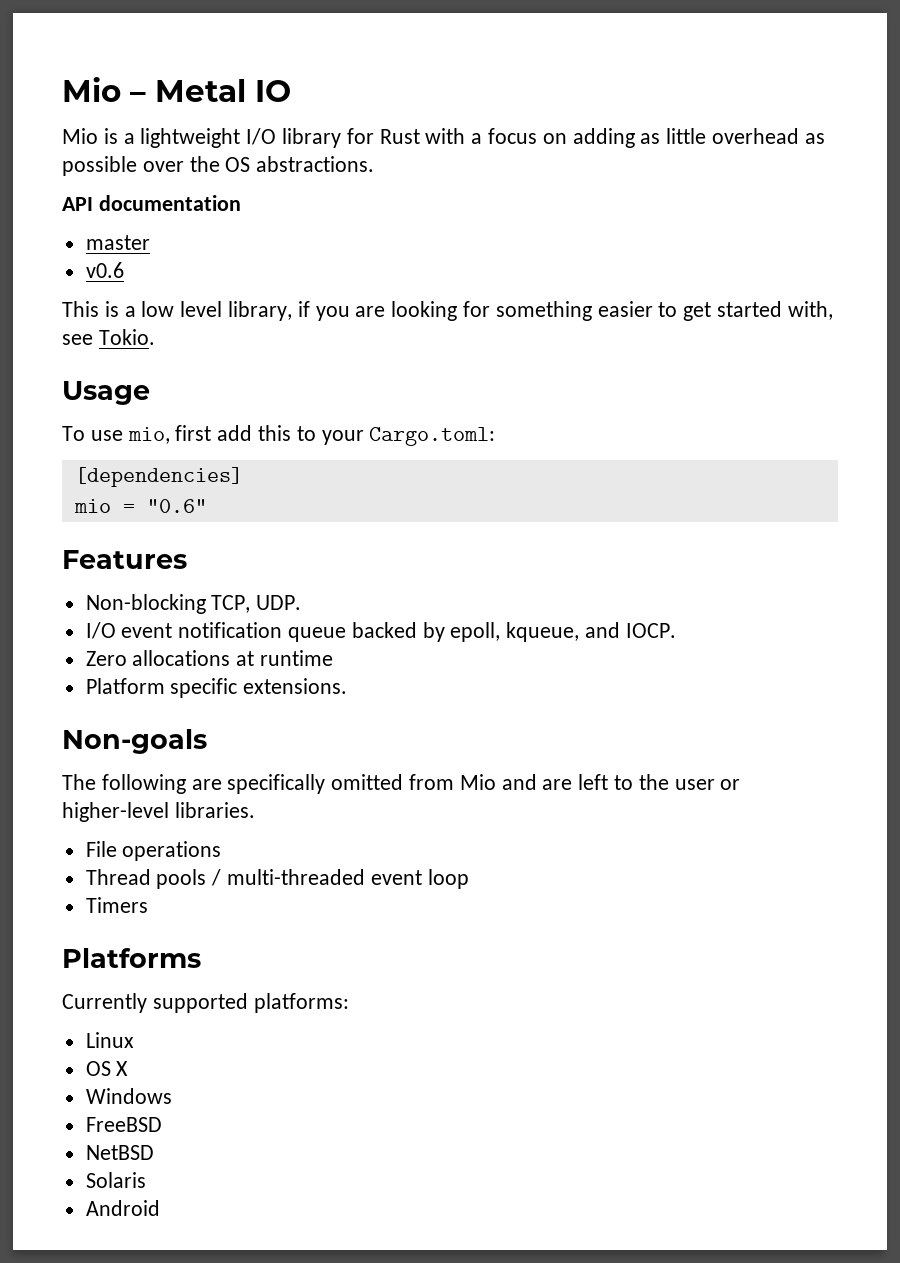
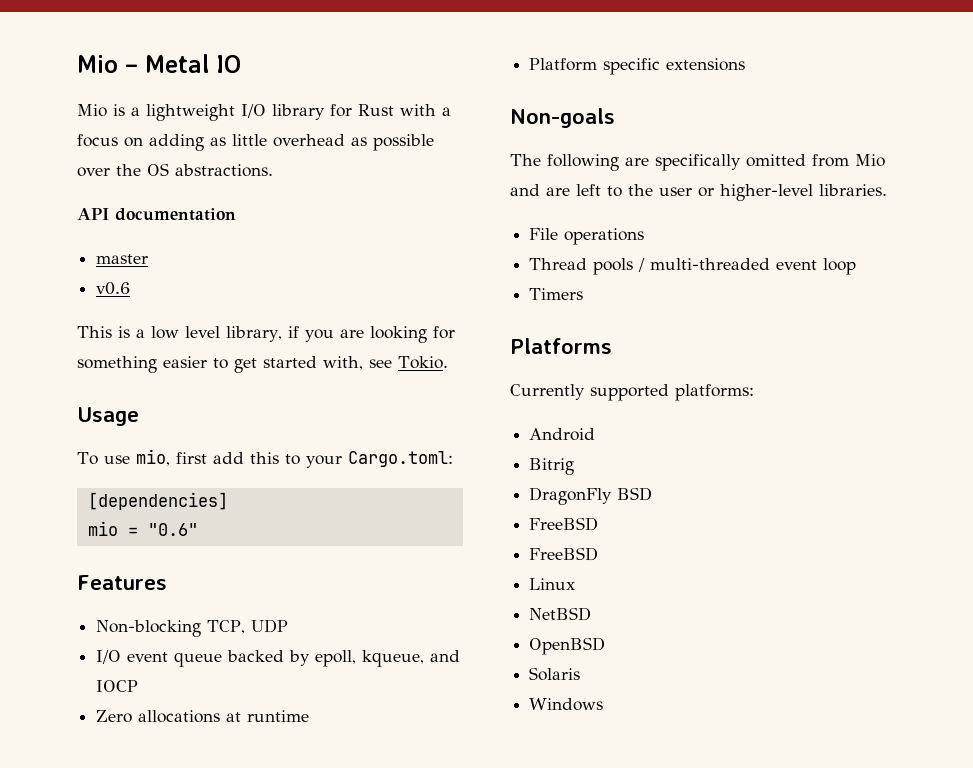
- Non-blocking TCP, UDP.
+ Non-blocking TCP, UDP
- I/O event notification queue backed by epoll, kqueue, and IOCP.
+ I/O event queue backed by epoll, kqueue, and IOCP
- Platform specific extensions.
+ Platform specific extensions
+ Android
+ Bitrig
+ DragonFly BSD
+ FreeBSD
+ FreeBSD
  Linux
- OS X
- Windows
- FreeBSD
+ OpenBSD
- Android
+ Windows

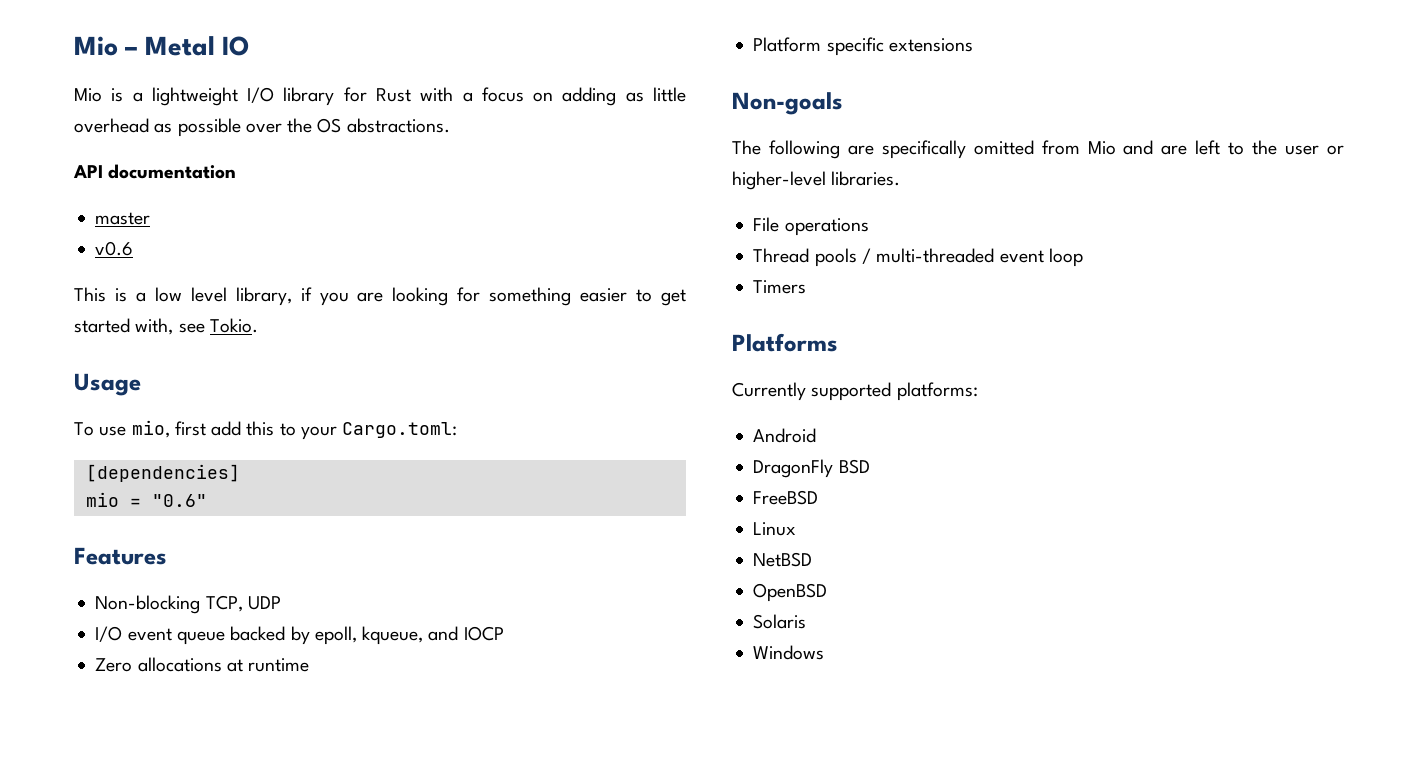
- Bitrig
  DragonFly BSD
- FreeBSD

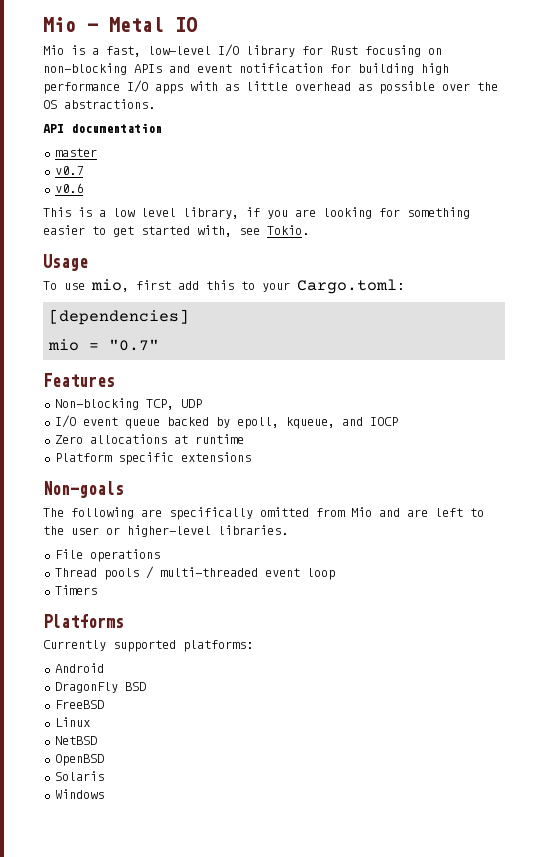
- Mio is a lightweight I/O library for Rust with a focus on adding as little overhead as possible over the OS abstractions.
+ Mio is a fast, low-level I/O library for Rust focusing on non-blocking APIs and event notification for building high performance I/O apps with as little overhead as possible over the OS abstractions.
+ v0.7
- mio = "0.6"
+ mio = "0.7"

